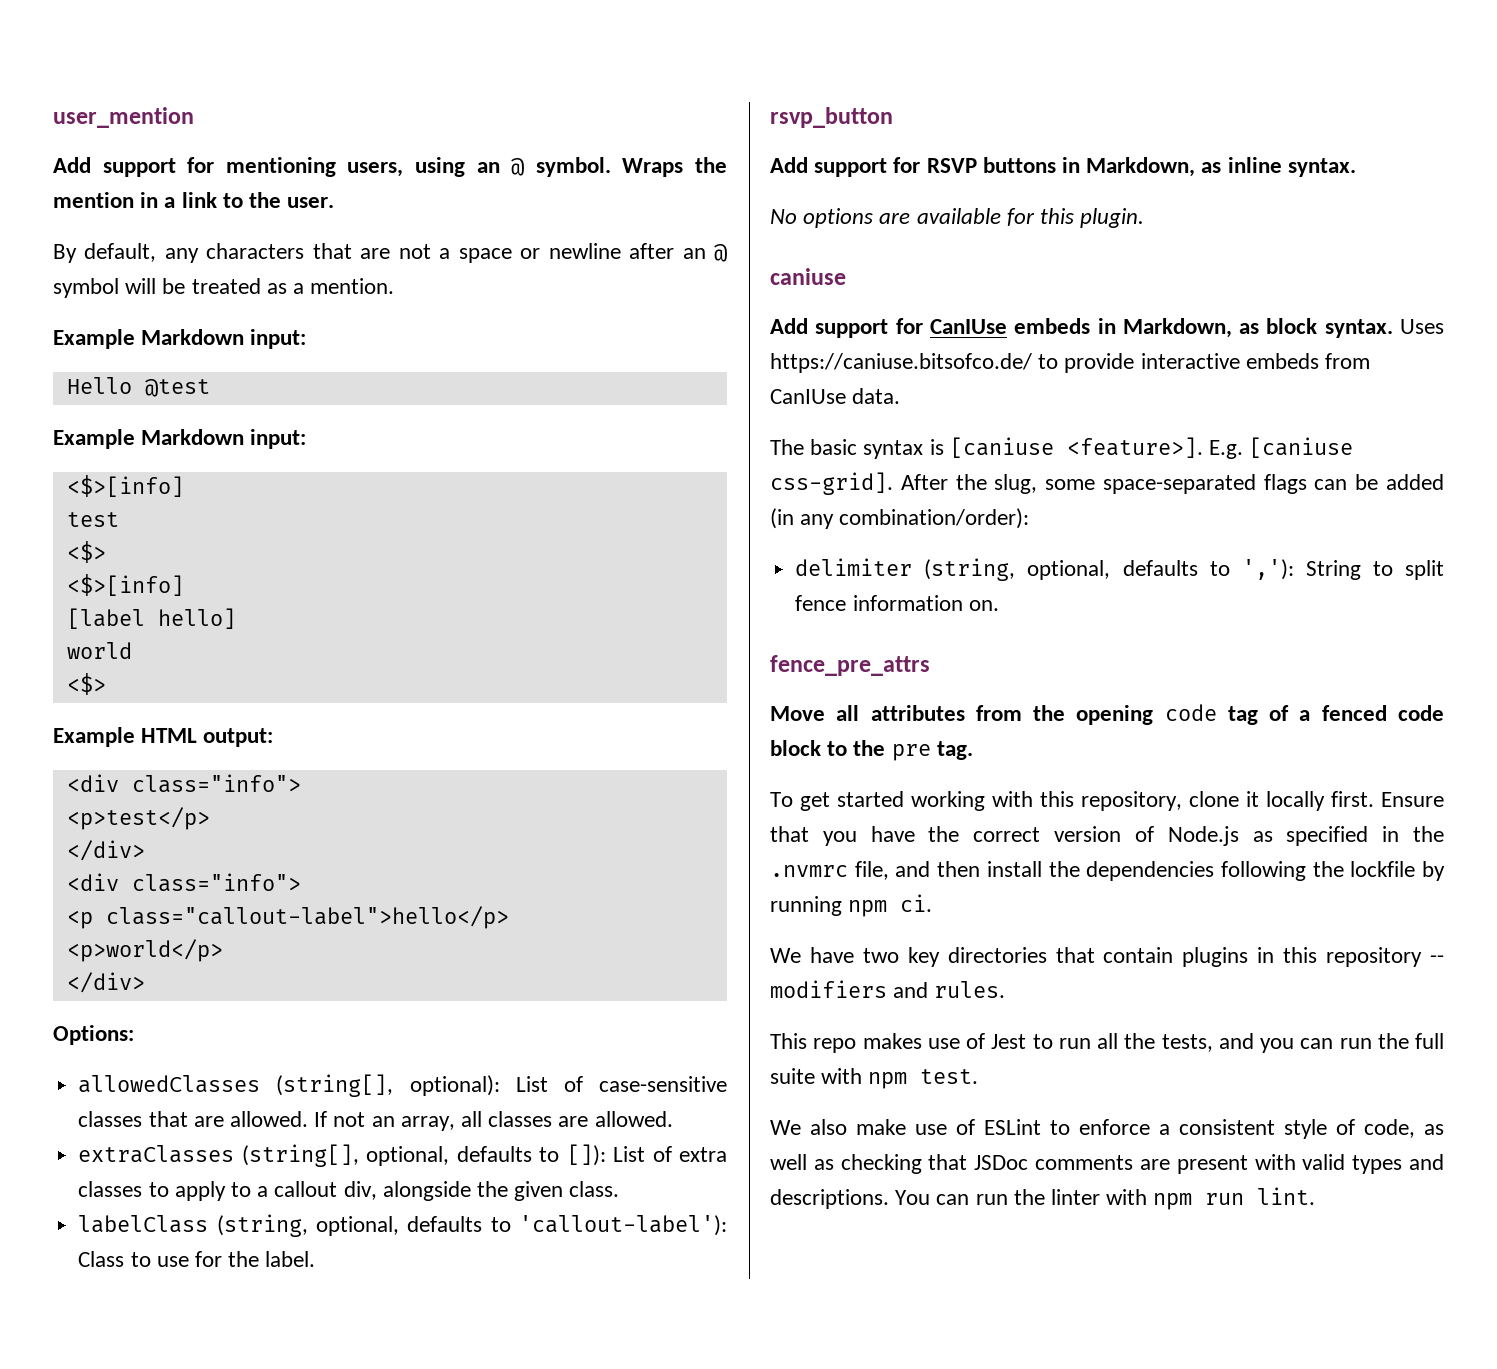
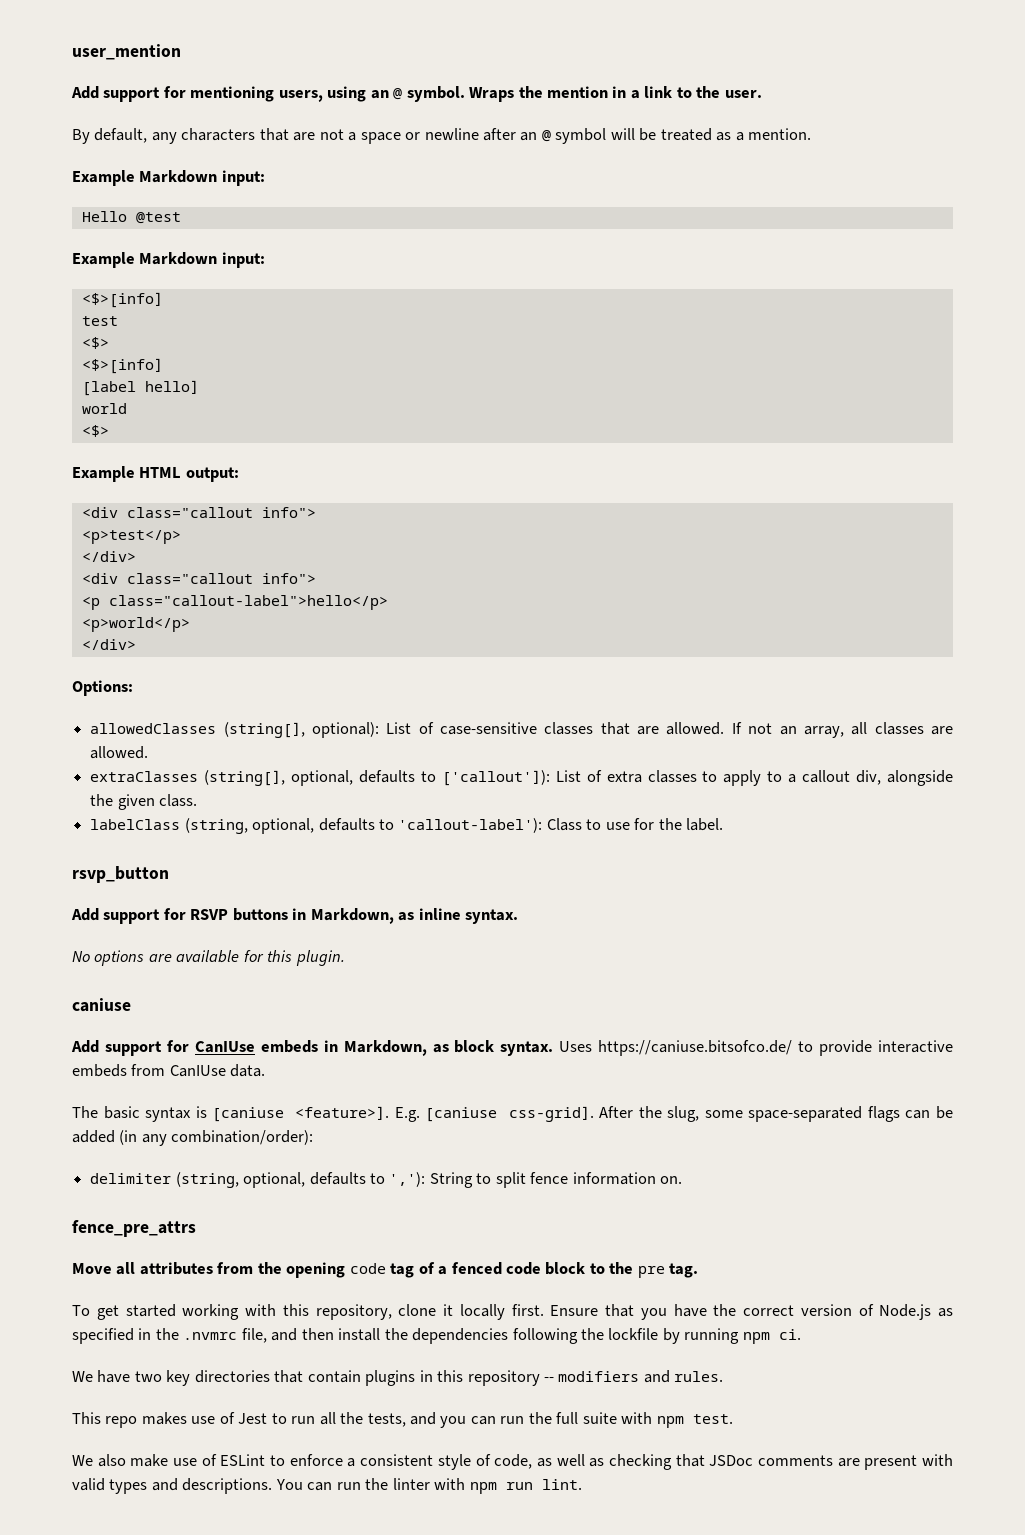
  Example HTML output:
- <div class="info">
+ <div class="callout info">
  <p>test</p>
  </div>
- <div class="info">
+ <div class="callout info">
- extraClasses (string[], optional, defaults to []): List of extra classes to apply to a callout div, alongside the given class.
+ extraClasses (string[], optional, defaults to ['callout']): List of extra classes to apply to a callout div, alongside the given class.

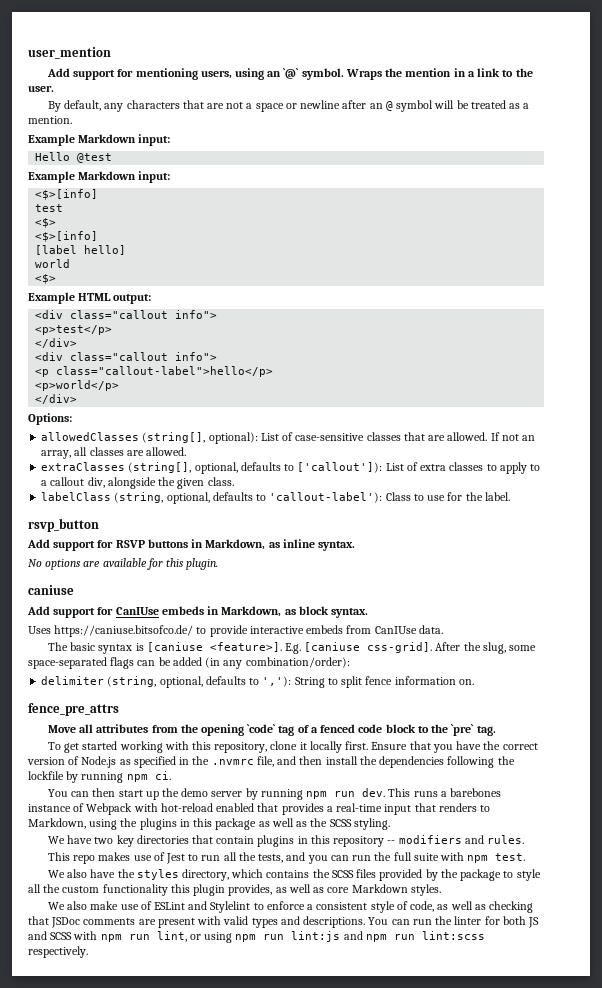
- Add support for mentioning users, using an @ symbol.
+ Add support for mentioning users, using an `@` symbol.
- Add support for CanIUse embeds in Markdown, as block syntax. Uses https://caniuse.bitsofco.de/ to provide interactive embeds from CanIUse data.
+ Add support for CanIUse embeds in Markdown, as block syntax.
+ Uses https://caniuse.bitsofco.de/ to provide interactive embeds from CanIUse data.
- Move all attributes from the opening code tag of a fenced code block to the pre tag.
+ Move all attributes from the opening `code` tag of a fenced code block to the `pre` tag.
+ You can then start up the demo server by running npm run dev. This runs a barebones instance of Webpack with hot-reload enabled that provides a real-time input that renders to Markdown, using the plugins in this package as well as the SCSS styling.
+ We also have the styles directory, which contains the SCSS files provided by the package to style all the custom functionality this plugin provides, as well as core Markdown styles.
- We also make use of ESLint to enforce a consistent style of code, as well as checking that JSDoc comments are present with valid types and descriptions.
+ We also make use of ESLint and Stylelint to enforce a consistent style of code, as well as checking that JSDoc comments are present with valid types and descriptions.
- You can run the linter with npm run lint.
+ You can run the linter for both JS and SCSS with npm run lint, or using npm run lint:js and npm run lint:scss respectively.

